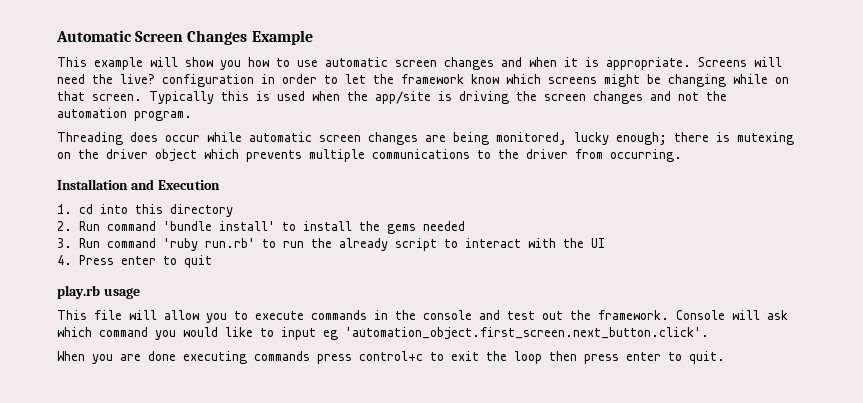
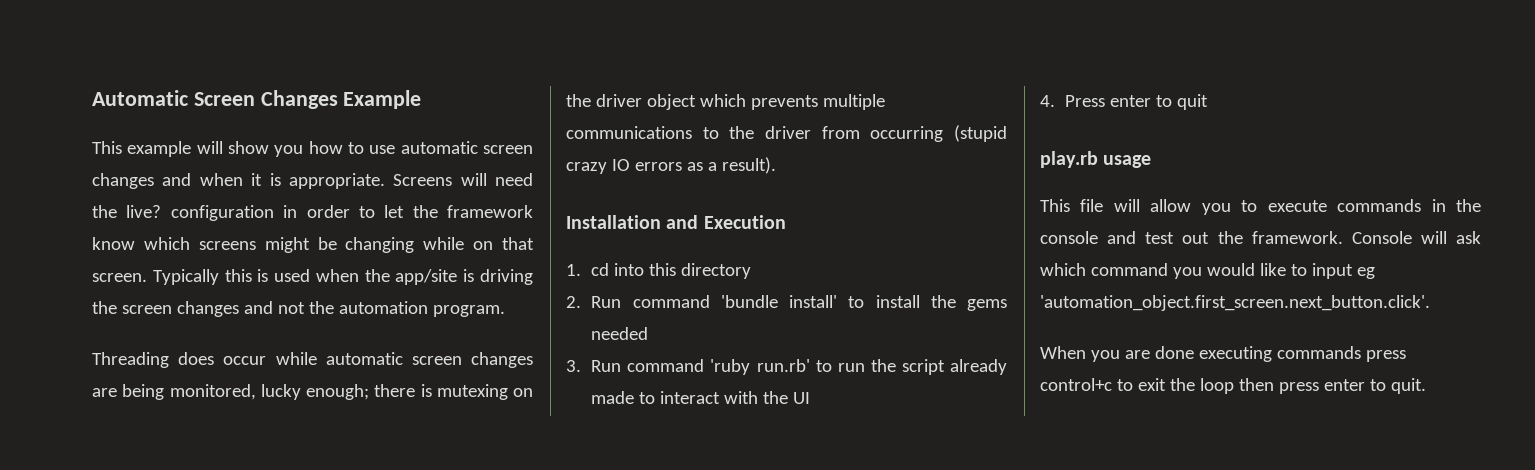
- Threading does occur while automatic screen changes are being monitored, lucky enough; there is mutexing on the driver object which prevents multiple communications to the driver from occurring.
+ Threading does occur while automatic screen changes are being monitored, lucky enough; there is mutexing on the driver object which prevents multiple communications to the driver from occurring (stupid crazy IO errors as a result).
- 3. Run command 'ruby run.rb' to run the already script to interact with the UI
+ 3. Run command 'ruby run.rb' to run the script already made to interact with the UI

